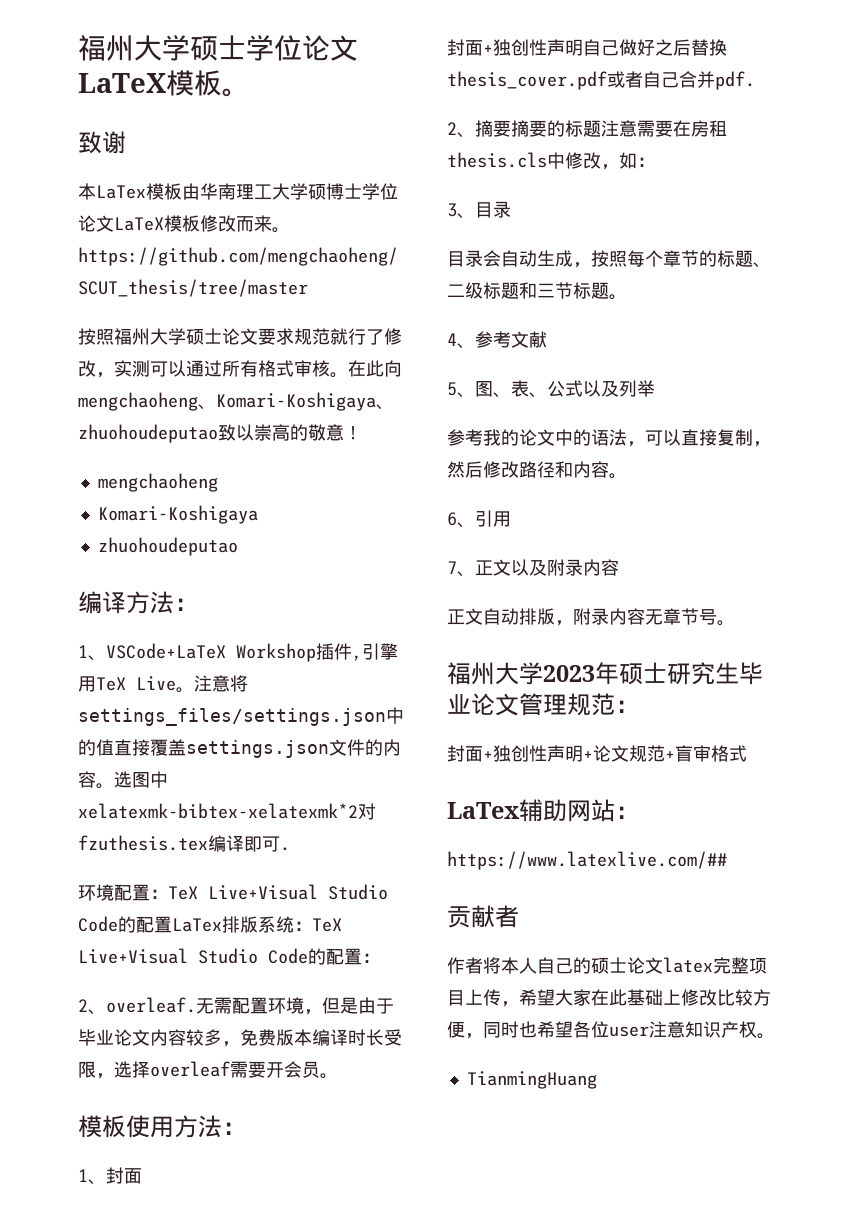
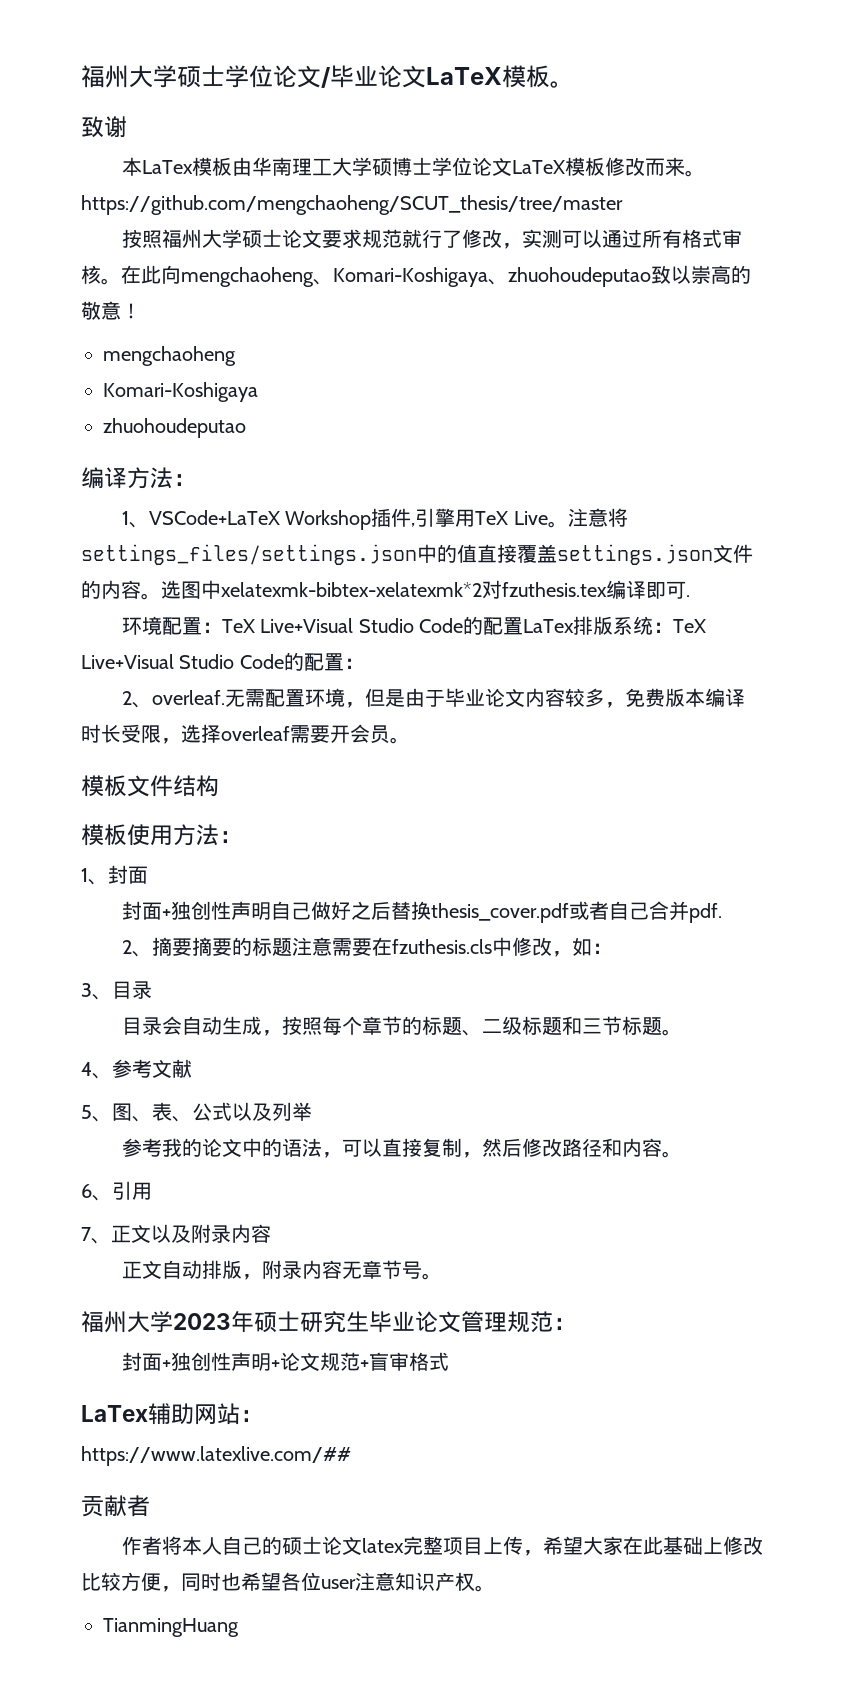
- 福州大学硕士学位论文LaTeX模板。
+ 福州大学硕士学位论文/毕业论文LaTeX模板。
+ 模板文件结构
- 2、摘要摘要的标题注意需要在房租thesis.cls中修改，如：
+ 2、摘要摘要的标题注意需要在fzuthesis.cls中修改，如：

